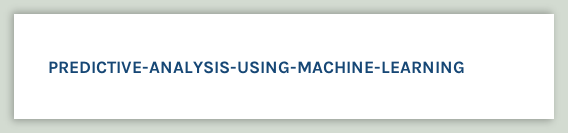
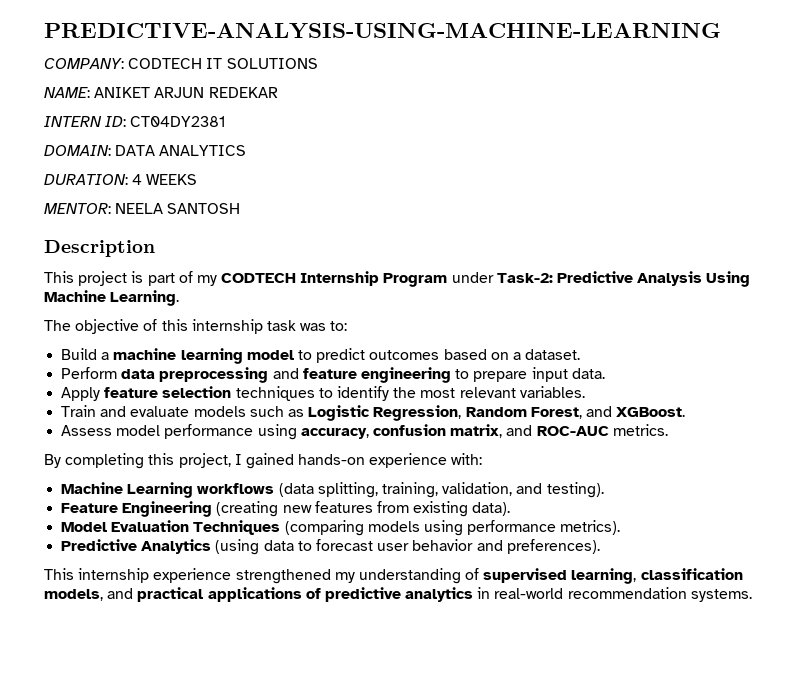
+ COMPANY: CODTECH IT SOLUTIONS
+ NAME: ANIKET ARJUN REDEKAR
+ INTERN ID: CT04DY2381
+ DOMAIN: DATA ANALYTICS
+ DURATION: 4 WEEKS
+ MENTOR: NEELA SANTOSH
+ Description
+ This project is part of my CODTECH Internship Program under Task-2: Predictive Analysis Using Machine Learning.
+ The objective of this internship task was to:
+ Build a machine learning model to predict outcomes based on a dataset.
+ Perform data preprocessing and feature engineering to prepare input data.
+ Apply feature selection techniques to identify the most relevant variables.
+ Train and evaluate models such as Logistic Regression, Random Forest, and XGBoost.
+ Assess model performance using accuracy, confusion matrix, and ROC-AUC metrics.
+ By completing this project, I gained hands-on experience with:
+ Machine Learning workflows (data splitting, training, validation, and testing).
+ Feature Engineering (creating new features from existing data).
+ Model Evaluation Techniques (comparing models using performance metrics).
+ Predictive Analytics (using data to forecast user behavior and preferences).
+ This internship experience strengthened my understanding of supervised learning, classification models, and practical applications of predictive analytics in real-world recommendation systems.

